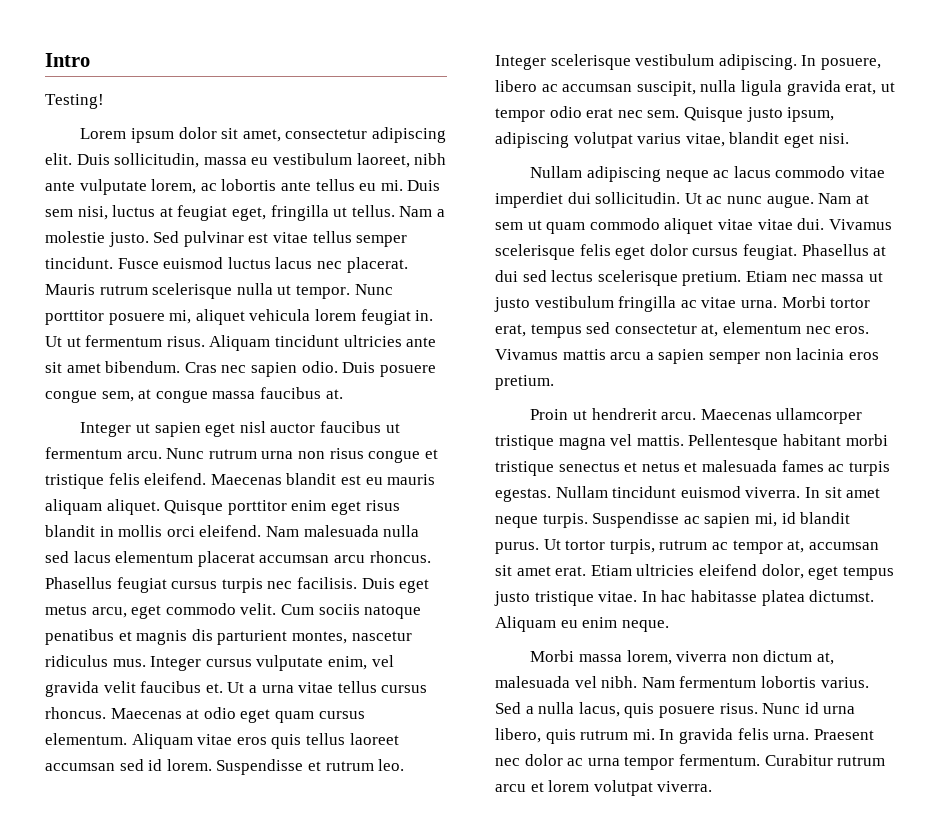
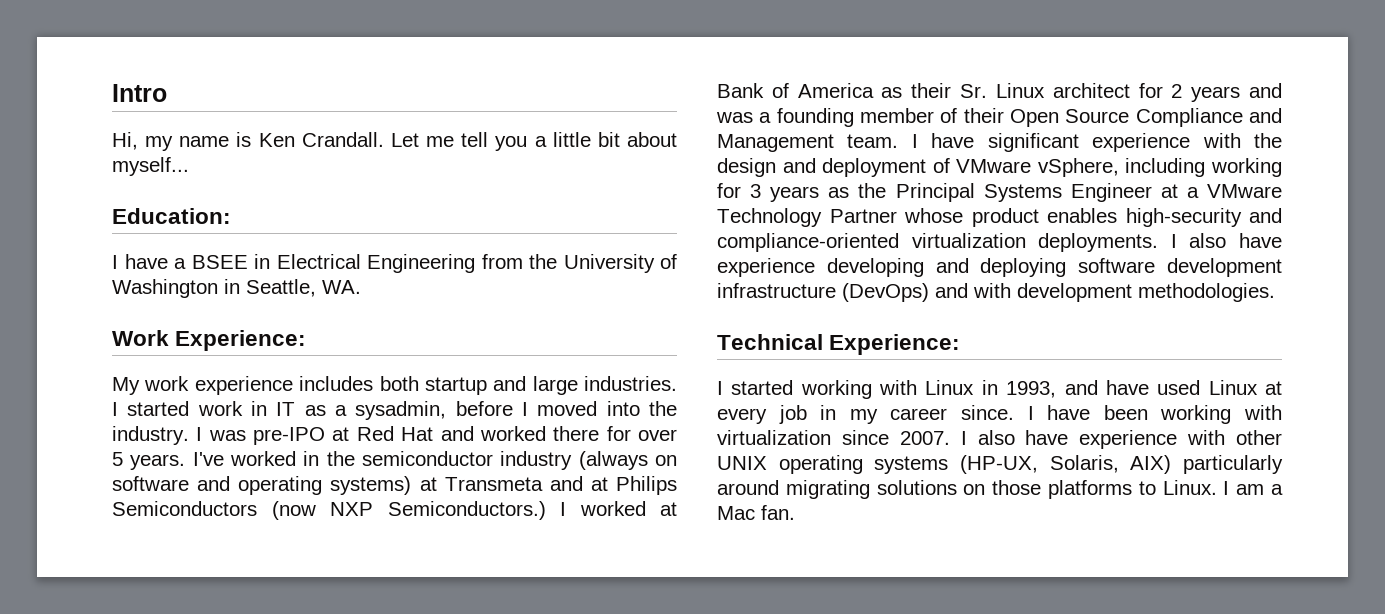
- Testing!
- Lorem ipsum dolor sit amet, consectetur adipiscing elit. Duis sollicitudin, massa eu vestibulum laoreet, nibh ante vulputate lorem, ac lobortis ante tellus eu mi. Duis sem nisi, luctus at feugiat eget, fringilla ut tellus. Nam a molestie justo. Sed pulvinar est vitae tellus semper tincidunt. Fusce euismod luctus lacus nec placerat. Mauris rutrum scelerisque nulla ut tempor. Nunc porttitor posuere mi, aliquet vehicula lorem feugiat in. Ut ut fermentum risus. Aliquam tincidunt ultricies ante sit amet bibendum. Cras nec sapien odio. Duis posuere congue sem, at congue massa faucibus at.
- Integer ut sapien eget nisl auctor faucibus ut fermentum arcu. Nunc rutrum urna non risus congue et tristique felis eleifend. Maecenas blandit est eu mauris aliquam aliquet. Quisque porttitor enim eget risus blandit in mollis orci eleifend. Nam malesuada nulla sed lacus elementum placerat accumsan arcu rhoncus. Phasellus feugiat cursus turpis nec facilisis. Duis eget metus arcu, eget commodo velit. Cum sociis natoque penatibus et magnis dis parturient montes, nascetur ridiculus mus. Integer cursus vulputate enim, vel gravida velit faucibus et. Ut a urna vitae tellus cursus rhoncus. Maecenas at odio eget quam cursus elementum. Aliquam vitae eros quis tellus laoreet accumsan sed id lorem. Suspendisse et rutrum leo. Integer scelerisque vestibulum adipiscing. In posuere, libero ac accumsan suscipit, nulla ligula gravida erat, ut tempor odio erat nec sem. Quisque justo ipsum, adipiscing volutpat varius vitae, blandit eget nisi.
- Nullam adipiscing neque ac lacus commodo vitae imperdiet dui sollicitudin. Ut ac nunc augue. Nam at sem ut quam commodo aliquet vitae vitae dui. Vivamus scelerisque felis eget dolor cursus feugiat. Phasellus at dui sed lectus scelerisque pretium. Etiam nec massa ut justo vestibulum fringilla ac vitae urna. Morbi tortor erat, tempus sed consectetur at, elementum nec eros. Vivamus mattis arcu a sapien semper non lacinia eros pretium.
- Proin ut hendrerit arcu. Maecenas ullamcorper tristique magna vel mattis. Pellentesque habitant morbi tristique senectus et netus et malesuada fames ac turpis egestas. Nullam tincidunt euismod viverra. In sit amet neque turpis. Suspendisse ac sapien mi, id blandit purus. Ut tortor turpis, rutrum ac tempor at, accumsan sit amet erat. Etiam ultricies eleifend dolor, eget tempus justo tristique vitae. In hac habitasse platea dictumst. Aliquam eu enim neque.
- Morbi massa lorem, viverra non dictum at, malesuada vel nibh. Nam fermentum lobortis varius. Sed a nulla lacus, quis posuere risus. Nunc id urna libero, quis rutrum mi. In gravida felis urna. Praesent nec dolor ac urna tempor fermentum. Curabitur rutrum arcu et lorem volutpat viverra.
+ Hi, my name is Ken Crandall. Let me tell you a little bit about myself...
+ Education:
+ I have a BSEE in Electrical Engineering from the University of Washington in Seattle, WA.
+ Work Experience:
+ My work experience includes both startup and large industries. I started work in IT as a sysadmin, before I moved into the industry. I was pre-IPO at Red Hat and worked there for over 5 years. I've worked in the semiconductor industry (always on software and operating systems) at Transmeta and at Philips Semiconductors (now NXP Semiconductors.) I worked at Bank of America as their Sr. Linux architect for 2 years and was a founding member of their Open Source Compliance and Management team. I have significant experience with the design and deployment of VMware vSphere, including working for 3 years as the Principal Systems Engineer at a VMware Technology Partner whose product enables high-security and compliance-oriented virtualization deployments. I also have experience developing and deploying software development infrastructure (DevOps) and with development methodologies.
+ Technical Experience:
+ I started working with Linux in 1993, and have used Linux at every job in my career since. I have been working with virtualization since 2007. I also have experience with other UNIX operating systems (HP-UX, Solaris, AIX) particularly around migrating solutions on those platforms to Linux. I am a Mac fan.

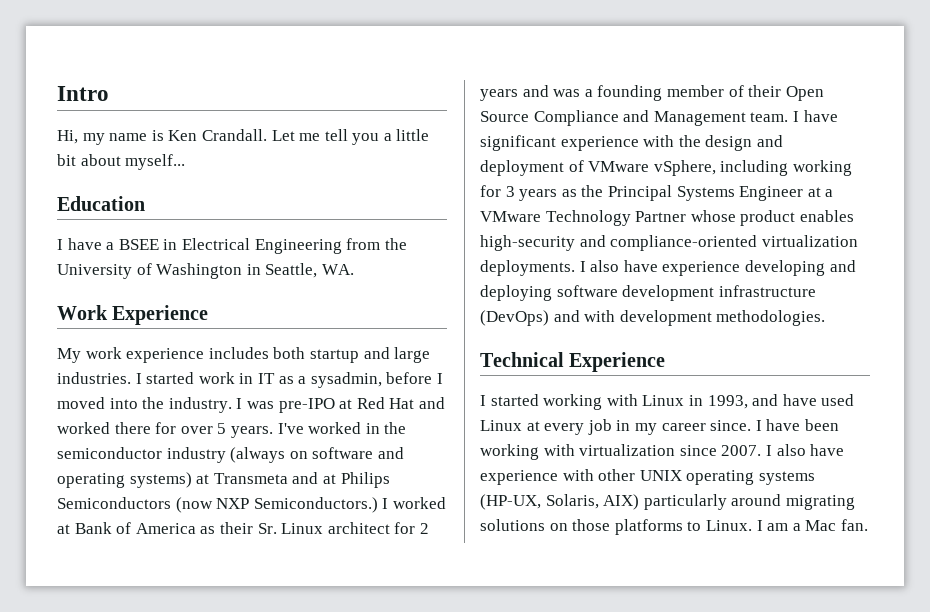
- Education:
+ Education
- Work Experience:
+ Work Experience
- Technical Experience:
+ Technical Experience

